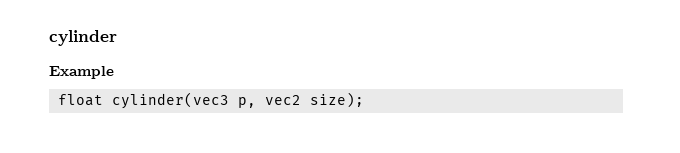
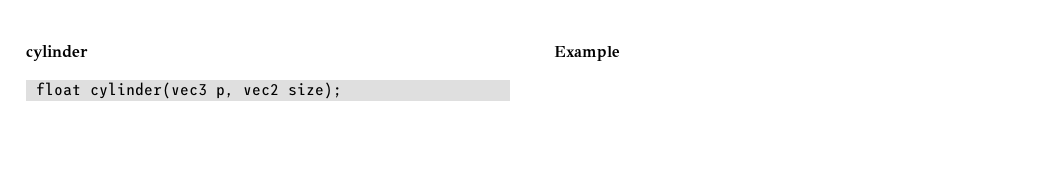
- Example
+ Example

